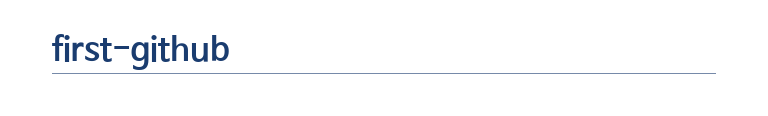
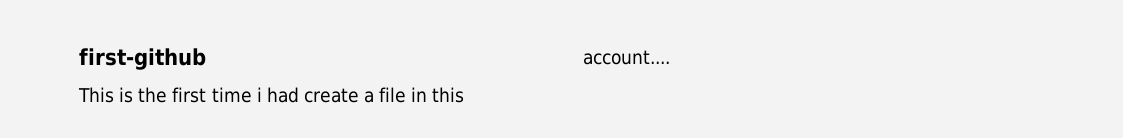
+ This is the first time i had create a file in this account....

